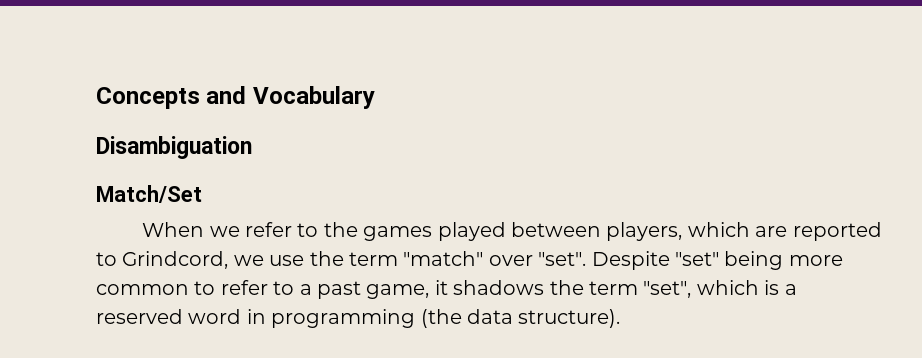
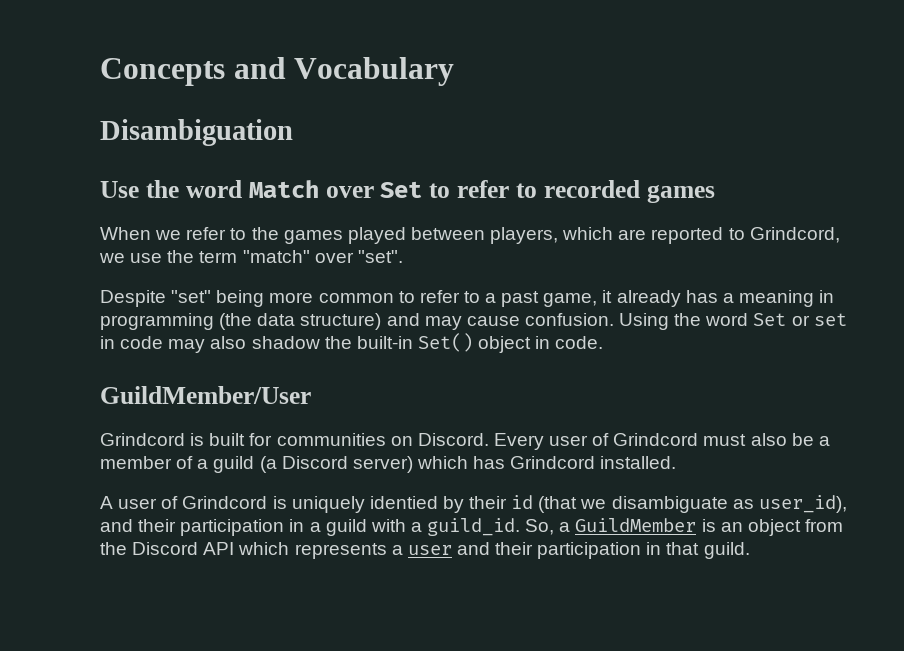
- Match/Set
+ Use the word Match over Set to refer to recorded games
- When we refer to the games played between players, which are reported to Grindcord, we use the term "match" over "set". Despite "set" being more common to refer to a past game, it shadows the term "set", which is a reserved word in programming (the data structure).
+ When we refer to the games played between players, which are reported to Grindcord, we use the term "match" over "set".
+ Despite "set" being more common to refer to a past game, it already has a meaning in programming (the data structure) and may cause confusion. Using the word Set or set in code may also shadow the built-in Set() object in code.
+ GuildMember/User
+ Grindcord is built for communities on Discord. Every user of Grindcord must also be a member of a guild (a Discord server) which has Grindcord installed.
+ A user of Grindcord is uniquely identied by their id (that we disambiguate as user_id), and their participation in a guild with a guild_id. So, a GuildMember is an object from the Discord API which represents a user and their participation in that guild.

